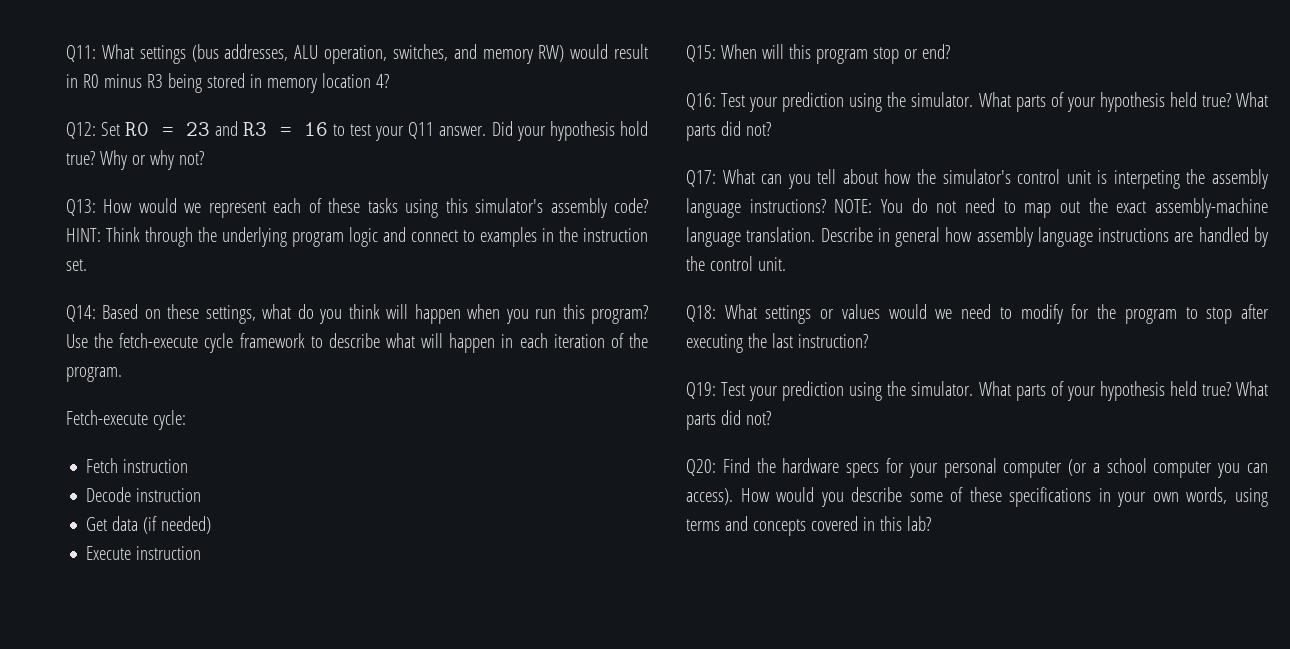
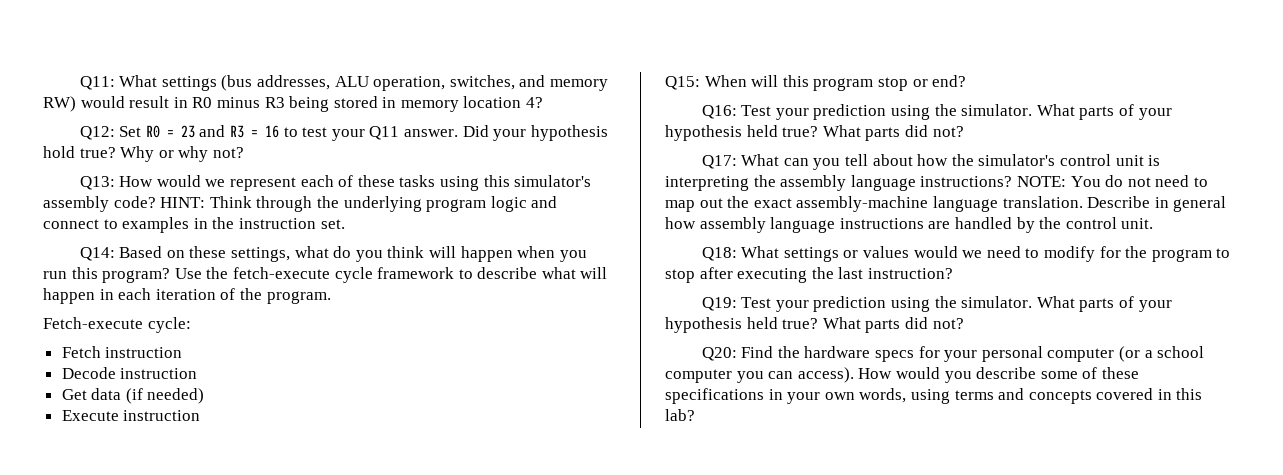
- Q17: What can you tell about how the simulator's control unit is interpeting the assembly language instructions?
+ Q17: What can you tell about how the simulator's control unit is interpreting the assembly language instructions?

